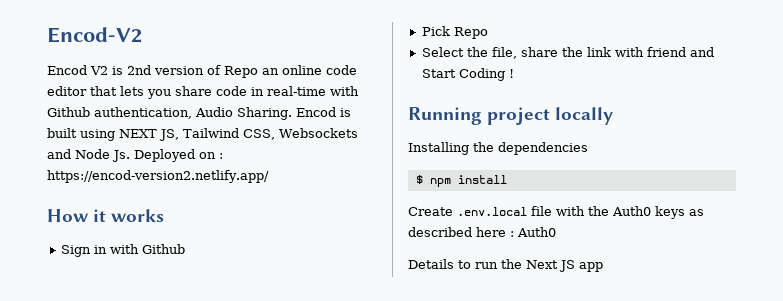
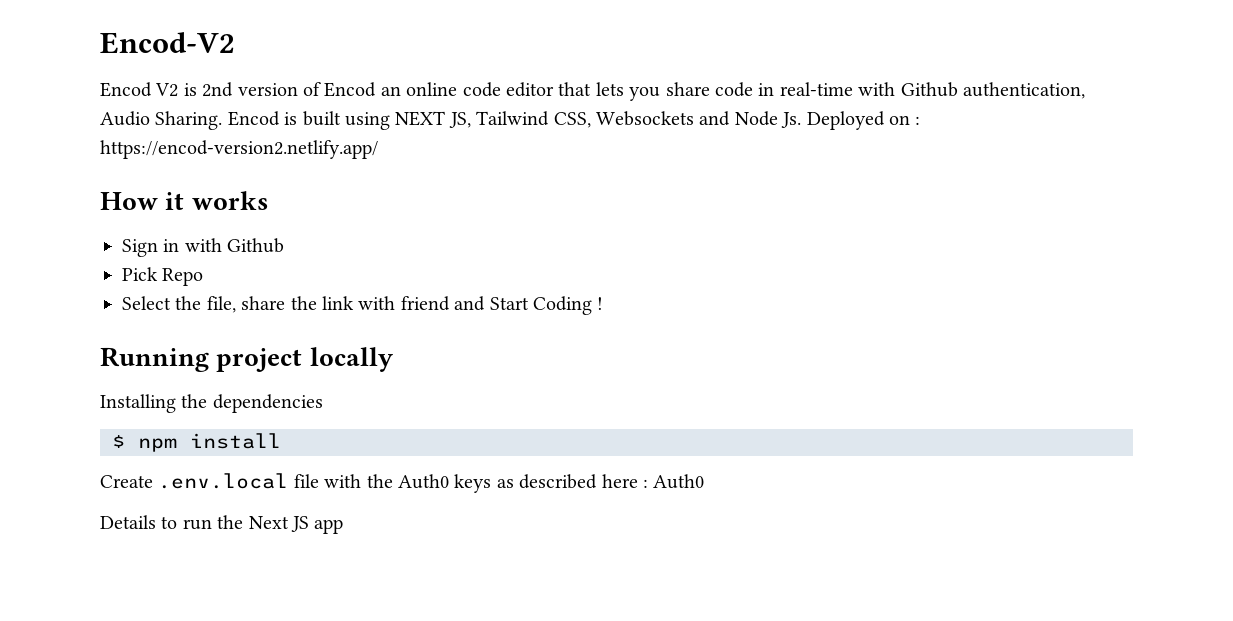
- Encod V2 is 2nd version of Repo an online code editor that lets you share code in real-time with Github authentication, Audio Sharing.
+ Encod V2 is 2nd version of Encod an online code editor that lets you share code in real-time with Github authentication, Audio Sharing.

